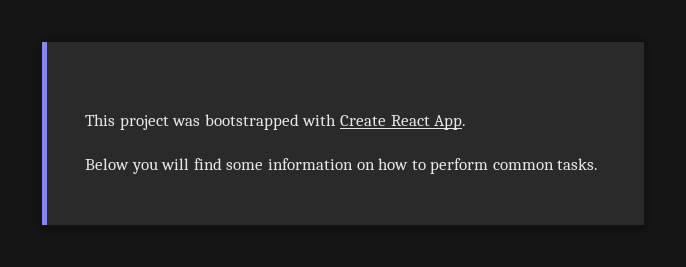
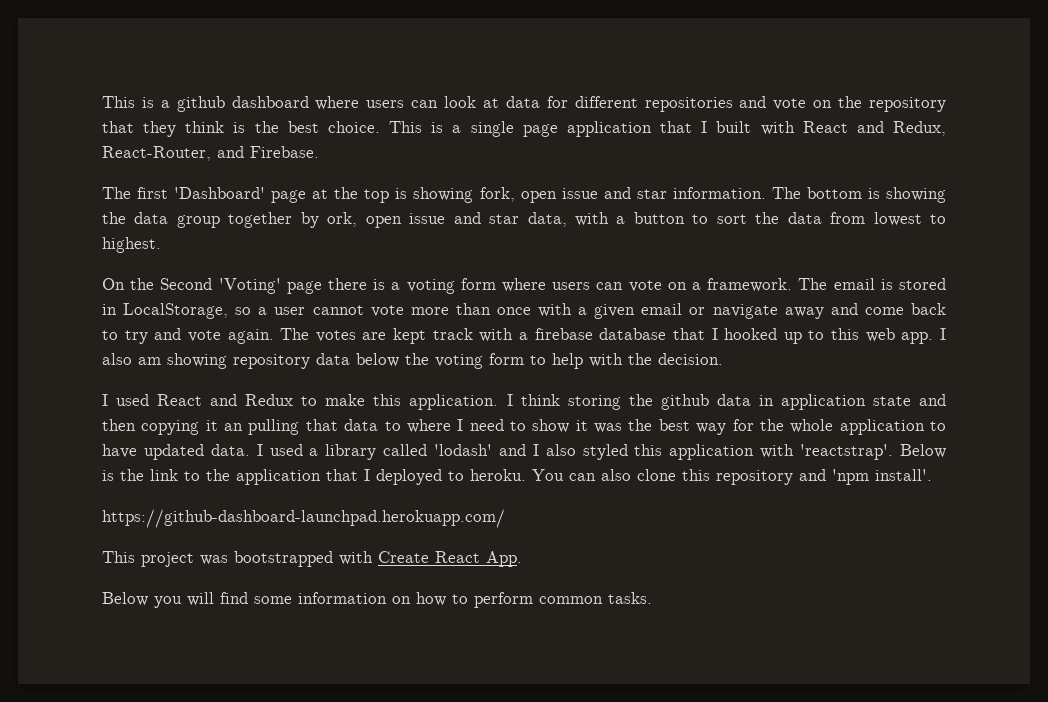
+ This is a github dashboard where users can look at data for different repositories and vote on the repository that they think is the best choice. This is a single page application that I built with React and Redux, React-Router, and Firebase.
+ The first 'Dashboard' page at the top is showing fork, open issue and star information. The bottom is showing the data group together by ork, open issue and star data, with a button to sort the data from lowest to highest.
+ On the Second 'Voting' page there is a voting form where users can vote on a framework. The email is stored in LocalStorage, so a user cannot vote more than once with a given email or navigate away and come back to try and vote again. The votes are kept track with a firebase database that I hooked up to this web app. I also am showing repository data below the voting form to help with the decision.
+ I used React and Redux to make this application. I think storing the github data in application state and then copying it an pulling that data to where I need to show it was the best way for the whole application to have updated data. I used a library called 'lodash' and I also styled this application with 'reactstrap'. Below is the link to the application that I deployed to heroku. You can also clone this repository and 'npm install'.
+ https://github-dashboard-launchpad.herokuapp.com/

